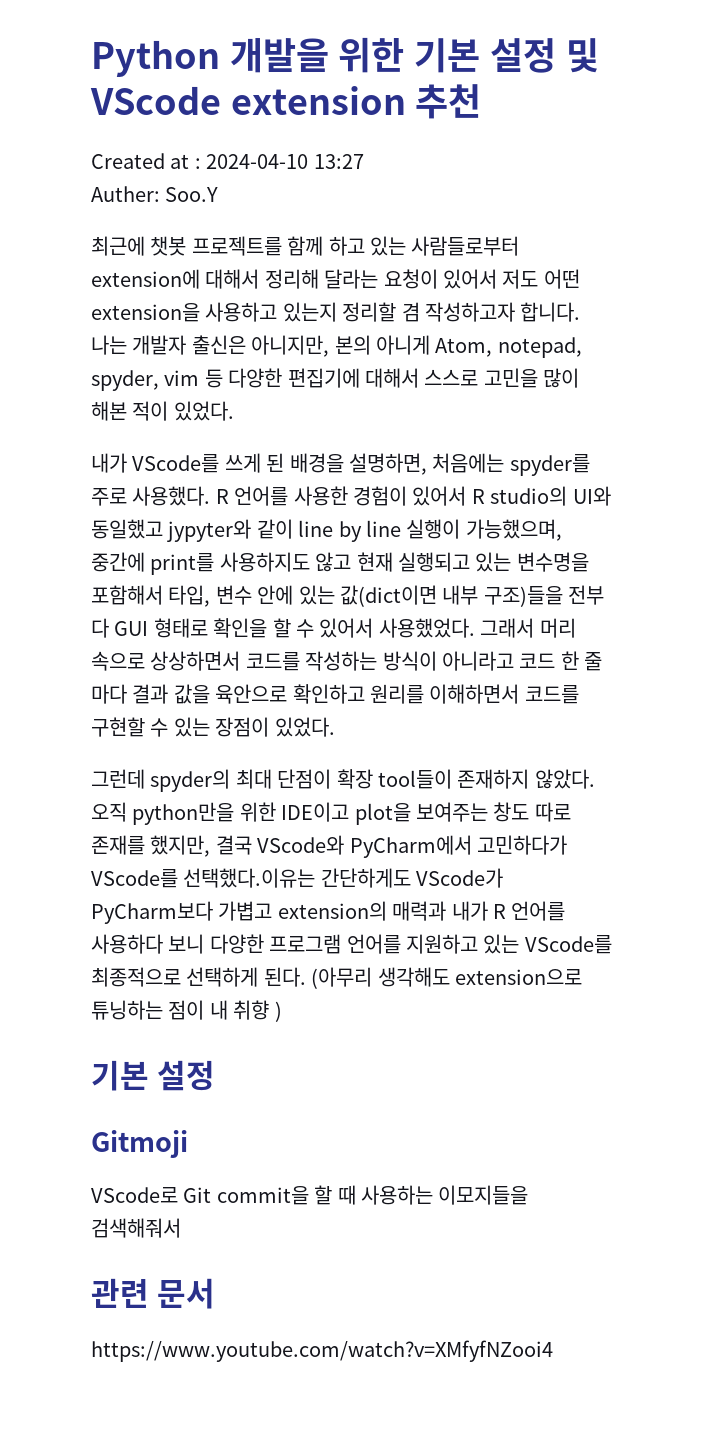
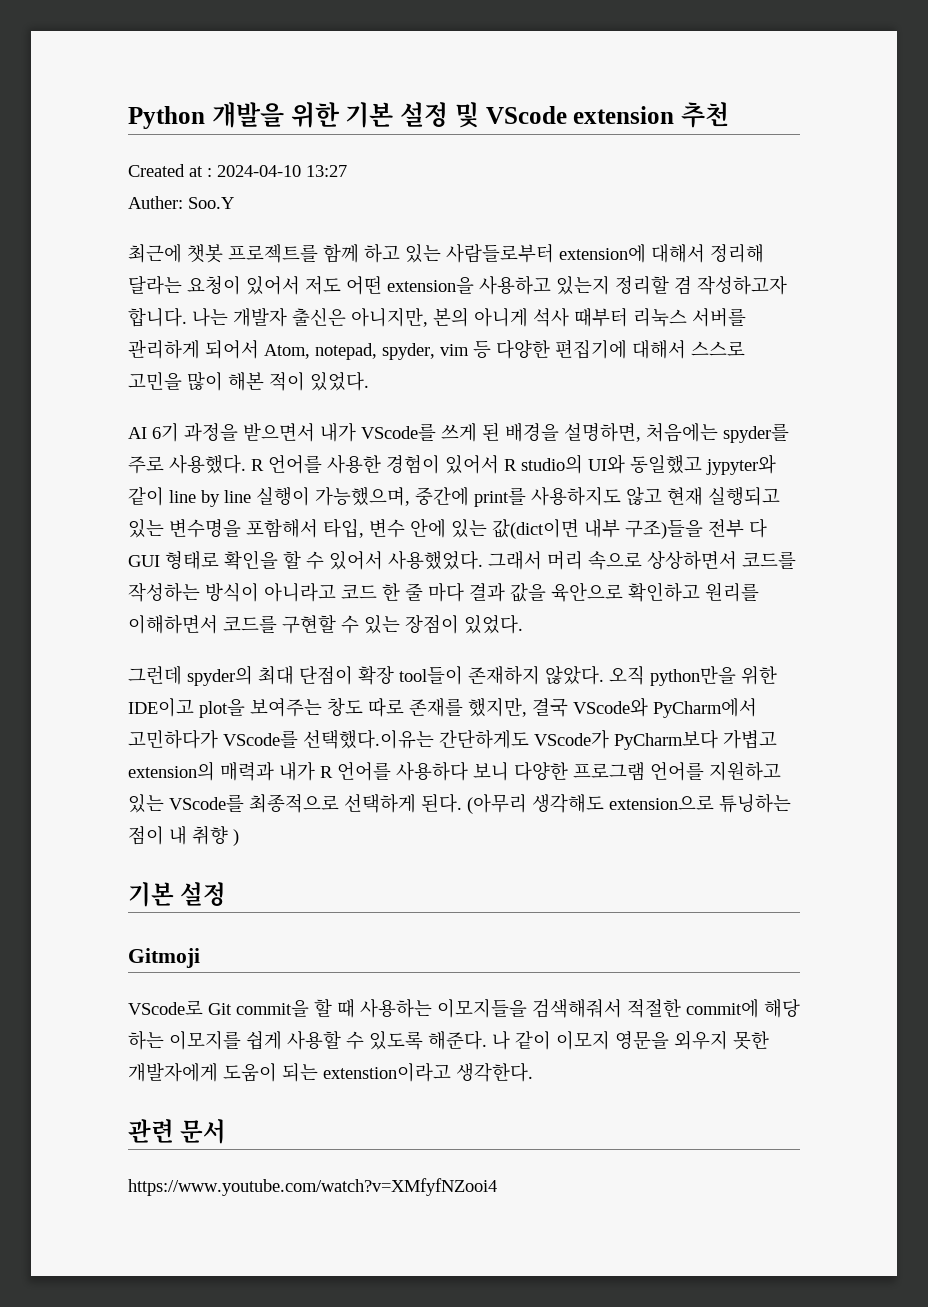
- 나는 개발자 출신은 아니지만, 본의 아니게 Atom, notepad, spyder, vim 등 다양한 편집기에 대해서 스스로 고민을 많이 해본 적이 있었다.
+ 나는 개발자 출신은 아니지만, 본의 아니게 석사 때부터 리눅스 서버를 관리하게 되어서 Atom, notepad, spyder, vim 등 다양한 편집기에 대해서 스스로 고민을 많이 해본 적이 있었다.
- 내가 VScode를 쓰게 된 배경을 설명하면, 처음에는 spyder를 주로 사용했다.
+ AI 6기 과정을 받으면서 내가 VScode를 쓰게 된 배경을 설명하면, 처음에는 spyder를 주로 사용했다.
- VScode로 Git commit을 할 때 사용하는 이모지들을 검색해줘서
+ VScode로 Git commit을 할 때 사용하는 이모지들을 검색해줘서 적절한 commit에 해당 하는 이모지를 쉽게 사용할 수 있도록 해준다. 나 같이 이모지 영문을 외우지 못한 개발자에게 도움이 되는 extenstion이라고 생각한다.

